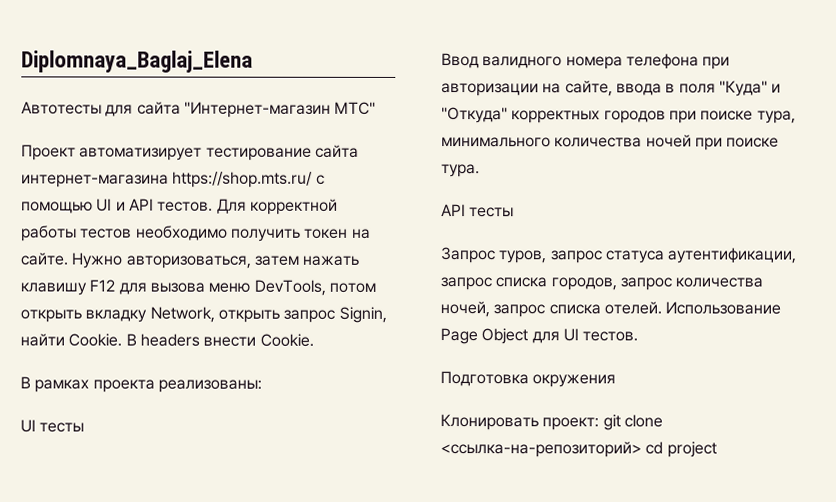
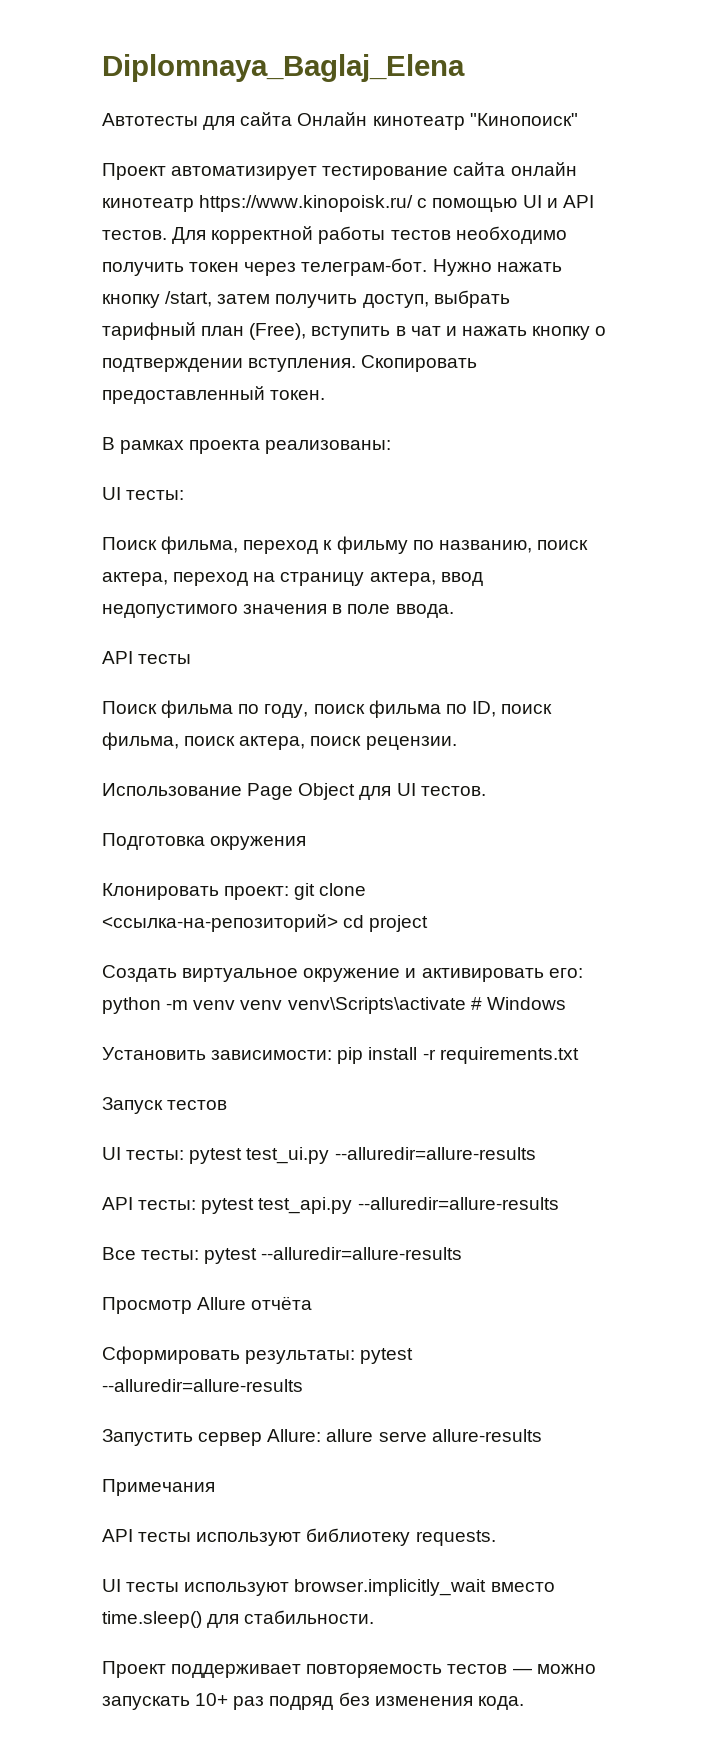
- Автотесты для сайта "Интернет-магазин МТС"
+ Автотесты для сайта Онлайн кинотеатр "Кинопоиск"
- Проект автоматизирует тестирование сайта интернет-магазина https://shop.mts.ru/ с помощью UI и API тестов.
+ Проект автоматизирует тестирование сайта онлайн кинотеатр https://www.kinopoisk.ru/ с помощью UI и API тестов.
- Для корректной работы тестов необходимо получить токен на сайте. Нужно авторизоваться, затем нажать клавишу F12 для вызова меню DevTools, потом открыть вкладку Network, открыть запрос Signin, найти Cookie. В headers внести Cookie.
+ Для корректной работы тестов необходимо получить токен через телеграм-бот. Нужно нажать кнопку /start, затем получить доступ, выбрать тарифный план (Free), вступить в чат и нажать кнопку о подтверждении вступления. Скопировать предоставленный токен.
  В рамках проекта реализованы:
- UI тесты
- Ввод валидного номера телефона при авторизации на сайте, ввода в поля "Куда" и "Откуда" корректных городов при поиске тура, минимального количества ночей при поиске тура.
+ UI тесты:
+ Поиск фильма, переход к фильму по названию, поиск актера, переход на страницу актера, ввод недопустимого значения в поле ввода.
  API тесты
- Запрос туров, запрос статуса аутентификации, запрос списка городов, запрос количества ночей, запрос списка отелей. Использование Page Object для UI тестов.
+ Поиск фильма по году, поиск фильма по ID, поиск фильма, поиск актера, поиск рецензии.
+ Использование Page Object для UI тестов.
+ Создать виртуальное окружение и активировать его: python -m venv venv venv\Scripts\activate # Windows
+ Установить зависимости: pip install -r requirements.txt
+ Запуск тестов
+ UI тесты: pytest test_ui.py --alluredir=allure-results
+ API тесты: pytest test_api.py --alluredir=allure-results
+ Все тесты: pytest --alluredir=allure-results
+ Просмотр Allure отчёта
+ Сформировать результаты: pytest --alluredir=allure-results
+ Запустить сервер Allure: allure serve allure-results
+ Примечания
+ API тесты используют библиотеку requests.
+ UI тесты используют browser.implicitly_wait вместо time.sleep() для стабильности.
+ Проект поддерживает повторяемость тестов — можно запускать 10+ раз подряд без изменения кода.

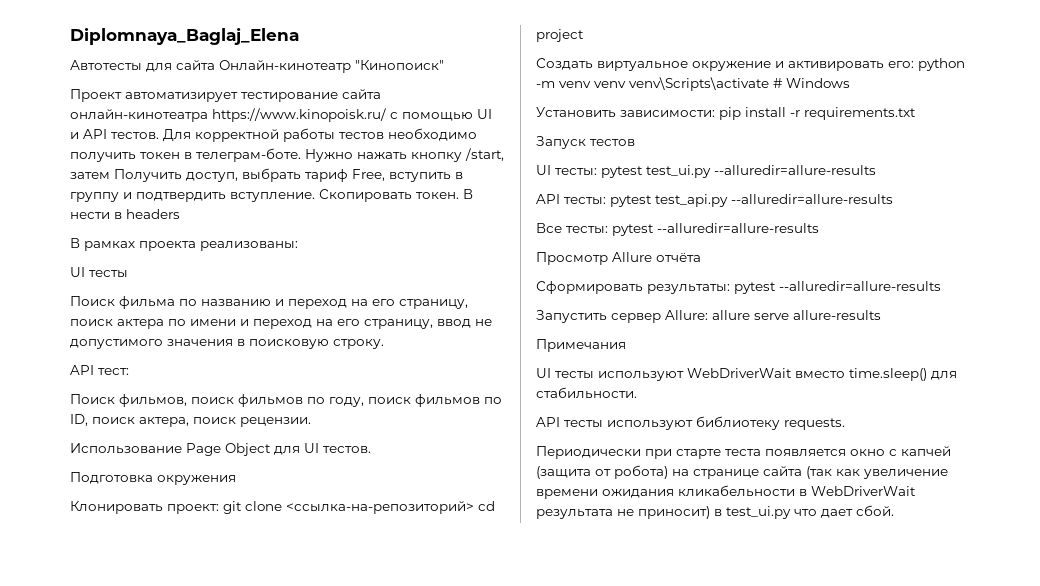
- Автотесты для сайта Онлайн кинотеатр "Кинопоиск"
+ Автотесты для сайта Онлайн-кинотеатр "Кинопоиск"
- Проект автоматизирует тестирование сайта онлайн кинотеатр https://www.kinopoisk.ru/ с помощью UI и API тестов.
+ Проект автоматизирует тестирование сайта онлайн-кинотеатра https://www.kinopoisk.ru/ с помощью UI и API тестов.
- Для корректной работы тестов необходимо получить токен через телеграм-бот.
+ Для корректной работы тестов необходимо получить токен в телеграм-боте.
- Нужно нажать кнопку /start, затем получить доступ, выбрать тарифный план (Free), вступить в чат и нажать кнопку о подтверждении вступления. Скопировать предоставленный токен.
+ Нужно нажать кнопку /start, затем Получить доступ, выбрать тариф Free, вступить в группу и подтвердить вступление. Скопировать токен. В нести в headers
  В рамках проекта реализованы:
- UI тесты:
- Поиск фильма, переход к фильму по названию, поиск актера, переход на страницу актера, ввод недопустимого значения в поле ввода.
- API тесты
- Поиск фильма по году, поиск фильма по ID, поиск фильма, поиск актера, поиск рецензии.
+ UI тесты
+ Поиск фильма по названию и переход на его страницу, поиск актера по имени и переход на его страницу, ввод не допустимого значения в поисковую строку.
+ API тест:
+ Поиск фильмов, поиск фильмов по году, поиск фильмов по ID, поиск актера, поиск рецензии.
+ UI тесты используют WebDriverWait вместо time.sleep() для стабильности.
- UI тесты используют browser.implicitly_wait вместо time.sleep() для стабильности.
- Проект поддерживает повторяемость тестов — можно запускать 10+ раз подряд без изменения кода.
+ Периодически при старте теста появляется окно с капчей (защита от робота) на странице сайта (так как увеличение времени ожидания кликабельности в WebDriverWait результата не приносит) в test_ui.py что дает сбой.

